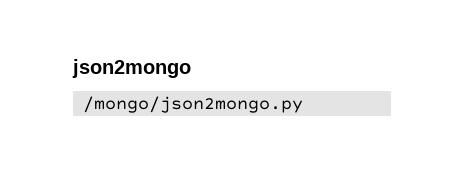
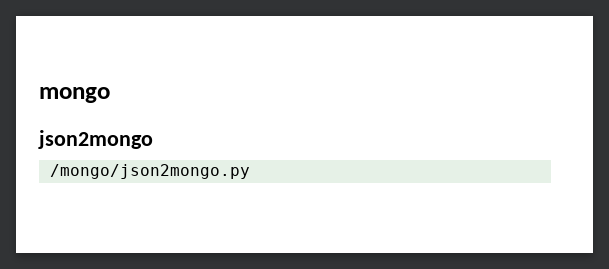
+ mongo

